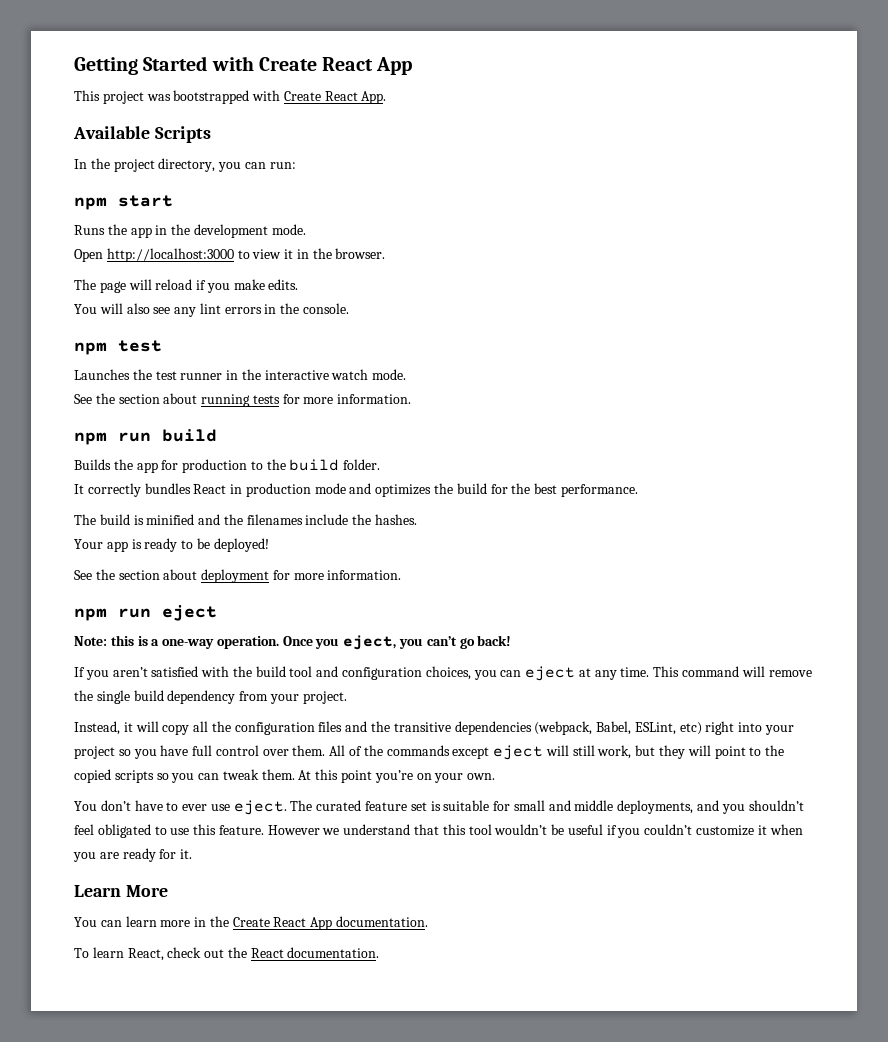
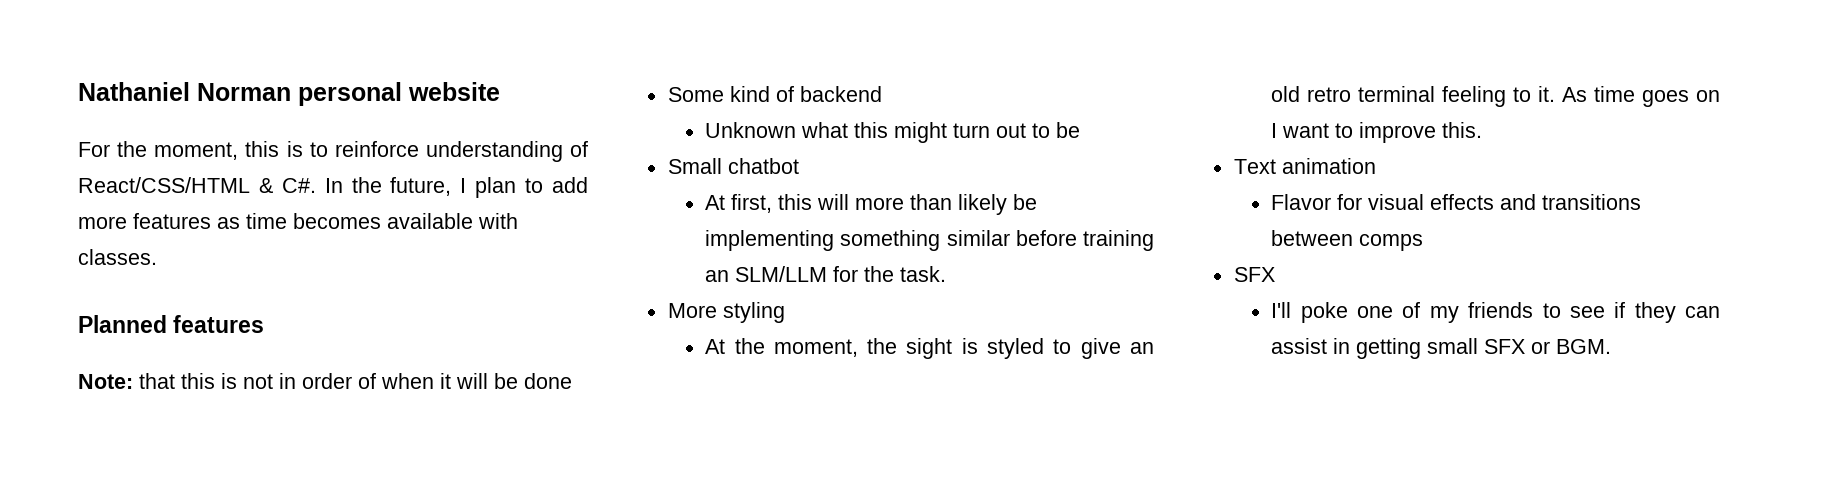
- Getting Started with Create React App
- This project was bootstrapped with Create React App.
- Available Scripts
- In the project directory, you can run:
- npm start
- Runs the app in the development mode.
- Open http://localhost:3000 to view it in the browser.
- The page will reload if you make edits.
- You will also see any lint errors in the console.
- npm test
- Launches the test runner in the interactive watch mode.
- See the section about running tests for more information.
- npm run build
- Builds the app for production to the build folder.
- It correctly bundles React in production mode and optimizes the build for the best performance.
- The build is minified and the filenames include the hashes.
- Your app is ready to be deployed!
- See the section about deployment for more information.
- npm run eject
- Note: this is a one-way operation. Once you eject, you can’t go back!
- If you aren’t satisfied with the build tool and configuration choices, you can eject at any time. This command will remove the single build dependency from your project.
- Instead, it will copy all the configuration files and the transitive dependencies (webpack, Babel, ESLint, etc) right into your project so you have full control over them. All of the commands except eject will still work, but they will point to the copied scripts so you can tweak them. At this point you’re on your own.
- You don’t have to ever use eject. The curated feature set is suitable for small and middle deployments, and you shouldn’t feel obligated to use this feature. However we understand that this tool wouldn’t be useful if you couldn’t customize it when you are ready for it.
- Learn More
- You can learn more in the Create React App documentation.
- To learn React, check out the React documentation.
+ Nathaniel Norman personal website
+ For the moment, this is to reinforce understanding of React/CSS/HTML & C#. In the future, I plan to add more features as time becomes available with classes.
+ Planned features
+ Note: that this is not in order of when it will be done
+ Some kind of backend
+ Unknown what this might turn out to be
+ Small chatbot
+ At first, this will more than likely be implementing something similar before training an SLM/LLM for the task.
+ More styling
+ At the moment, the sight is styled to give an old retro terminal feeling to it. As time goes on I want to improve this.
+ Text animation
+ Flavor for visual effects and transitions between comps
+ SFX
+ I'll poke one of my friends to see if they can assist in getting small SFX or BGM.

